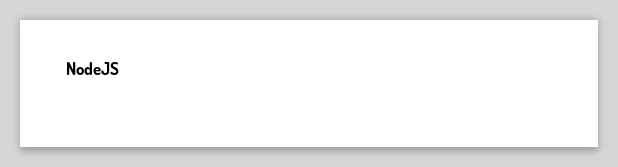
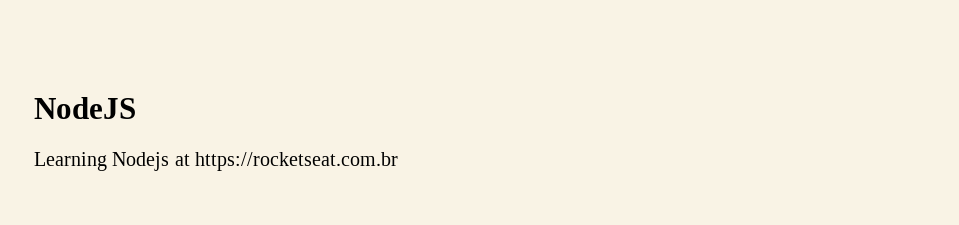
+ Learning Nodejs at https://rocketseat.com.br

